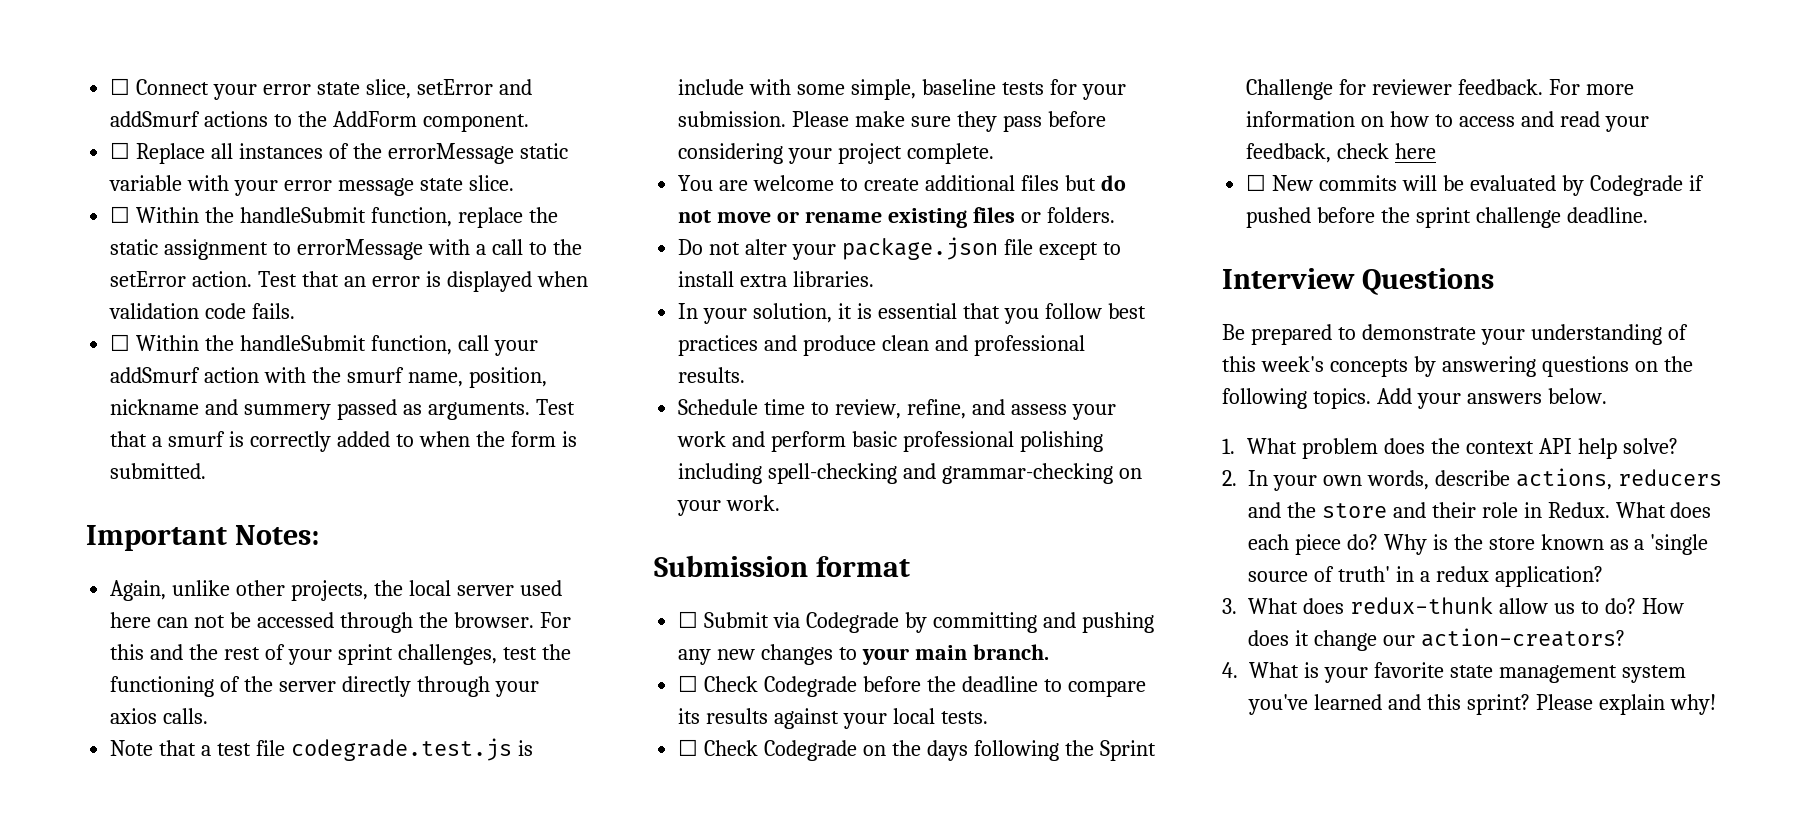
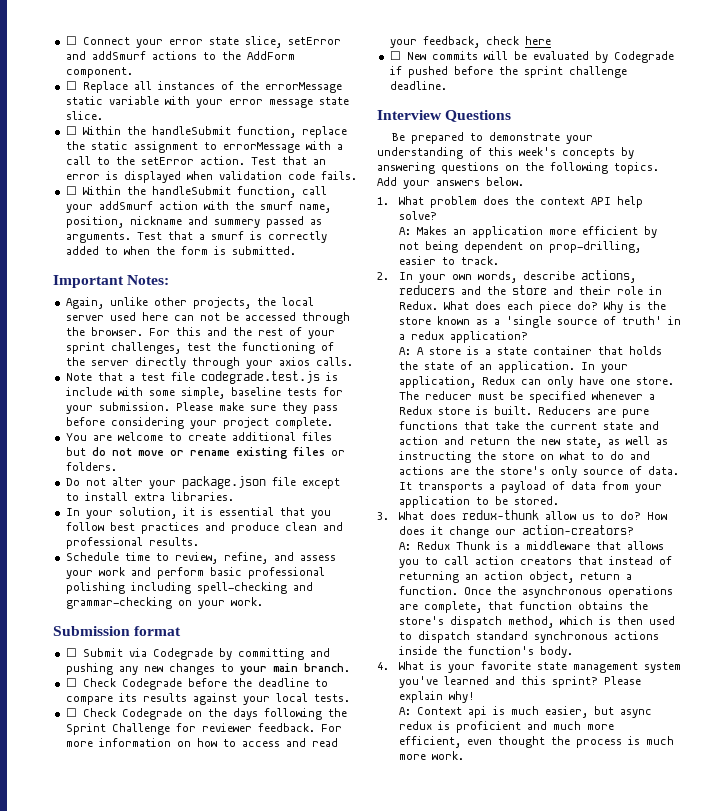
+ A: Makes an application more efficient by not being dependent on prop-drilling, easier to track.
+ A: A store is a state container that holds the state of an application. In your application, Redux can only have one store. The reducer must be specified whenever a Redux store is built. Reducers are pure functions that take the current state and action and return the new state, as well as instructing the store on what to do and actions are the store's only source of data. It transports a payload of data from your application to be stored.
+ A: Redux Thunk is a middleware that allows you to call action creators that instead of returning an action object, return a function. Once the asynchronous operations are complete, that function obtains the store's dispatch method, which is then used to dispatch standard synchronous actions inside the function's body.
+ A: Context api is much easier, but async redux is proficient and much more efficient, even thought the process is much more work.

